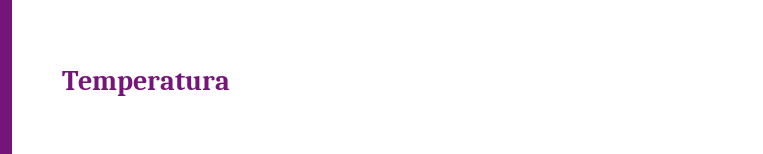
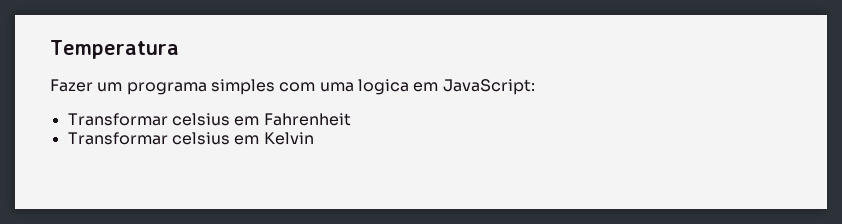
+ Fazer um programa simples com uma logica em JavaScript:
+ Transformar celsius em Fahrenheit
+ Transformar celsius em Kelvin

